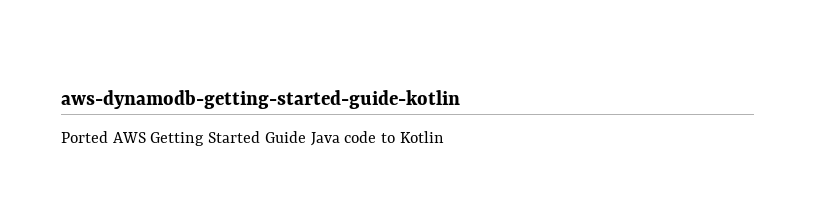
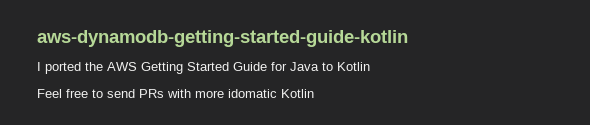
- Ported AWS Getting Started Guide Java code to Kotlin
+ I ported the AWS Getting Started Guide for Java to Kotlin
+ Feel free to send PRs with more idomatic Kotlin

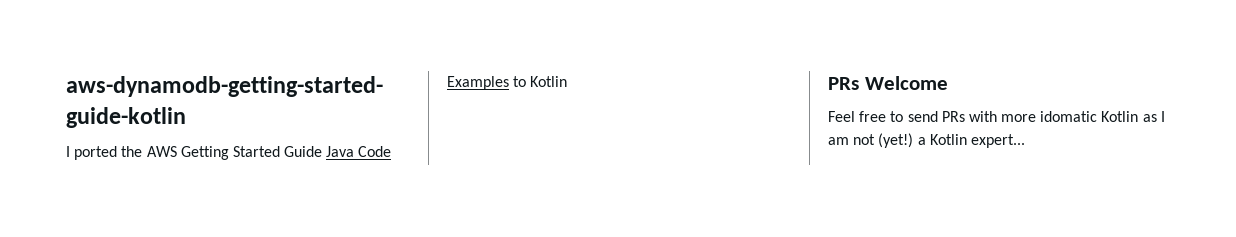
- I ported the AWS Getting Started Guide for Java to Kotlin
+ I ported the AWS Getting Started Guide Java Code Examples to Kotlin
+ PRs Welcome
- Feel free to send PRs with more idomatic Kotlin
+ Feel free to send PRs with more idomatic Kotlin as I am not (yet!) a Kotlin expert...

